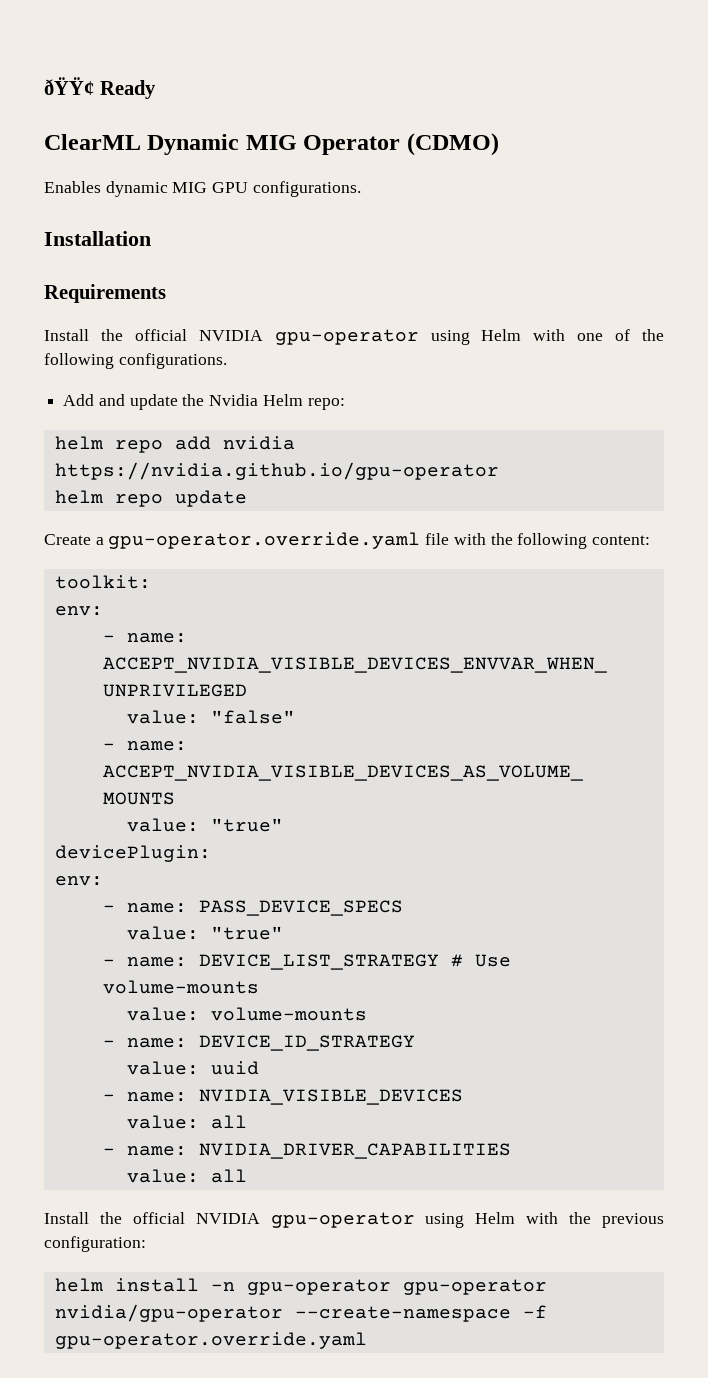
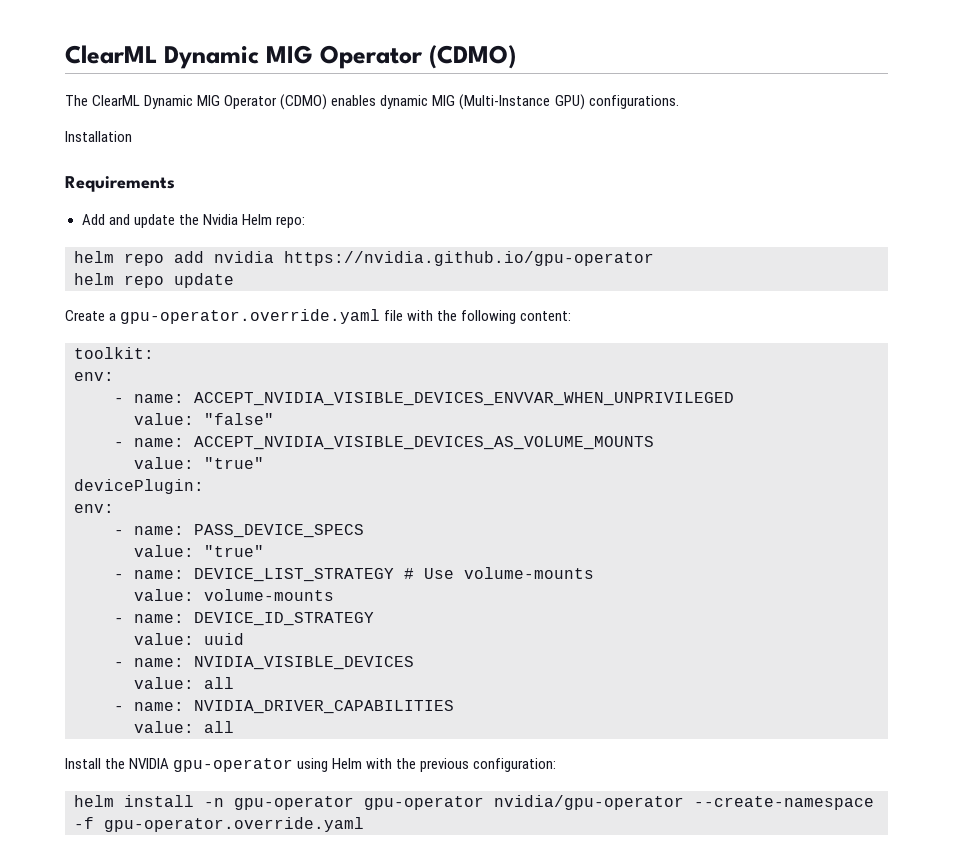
- ðŸŸ¢ Ready
- Enables dynamic MIG GPU configurations.
+ The ClearML Dynamic MIG Operator (CDMO) enables dynamic MIG (Multi-Instance GPU) configurations.
  Installation
  Requirements
- Install the official NVIDIA gpu-operator using Helm with one of the following configurations.
- Install the official NVIDIA gpu-operator using Helm with the previous configuration:
+ Install the NVIDIA gpu-operator using Helm with the previous configuration:

